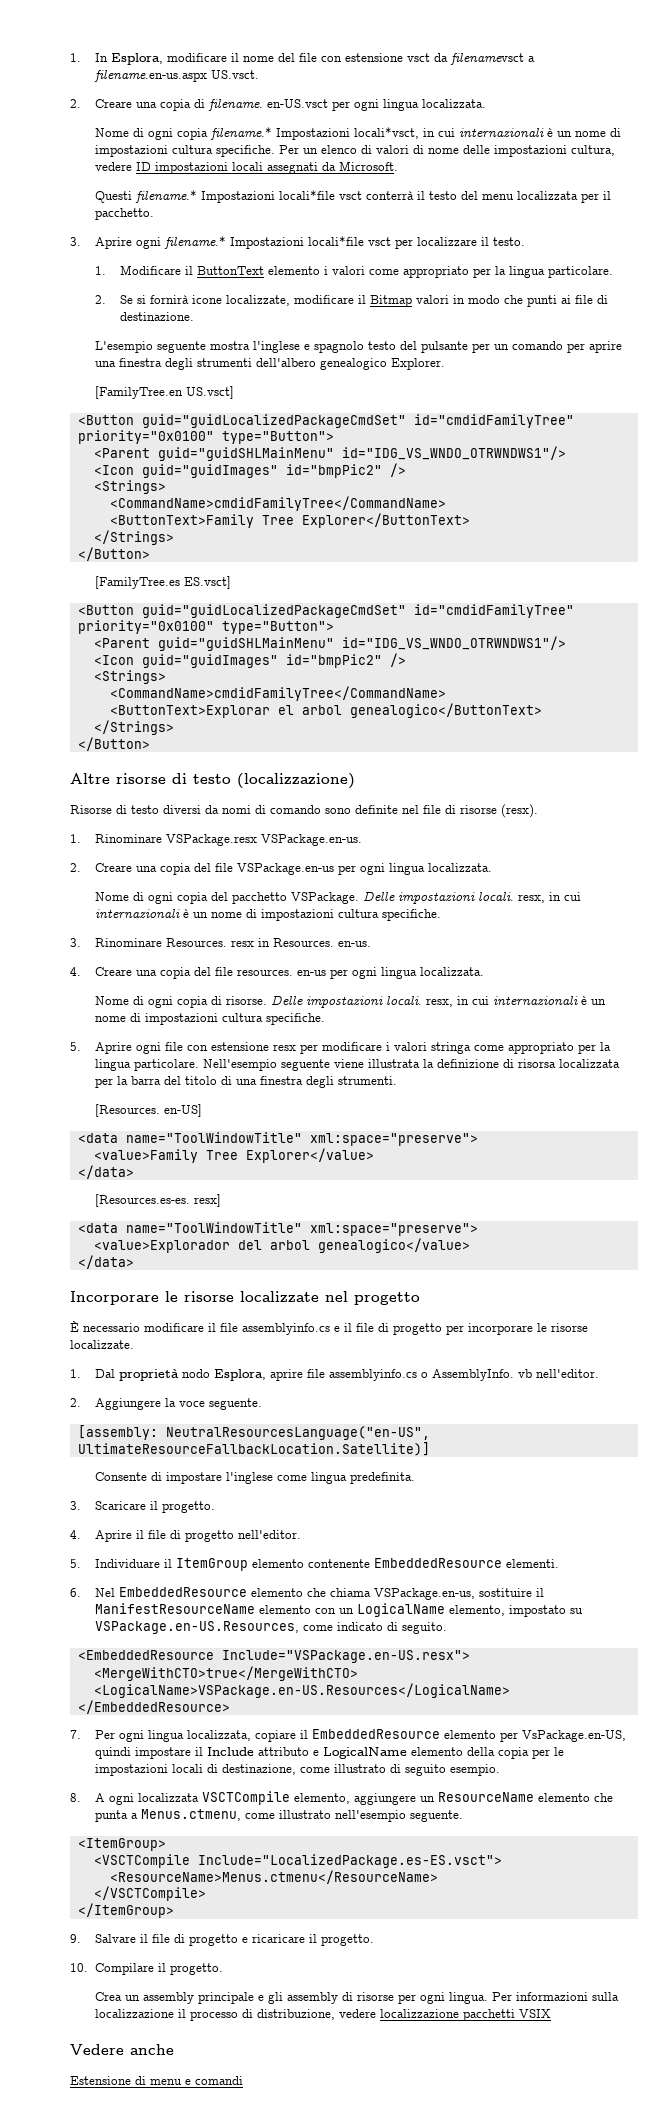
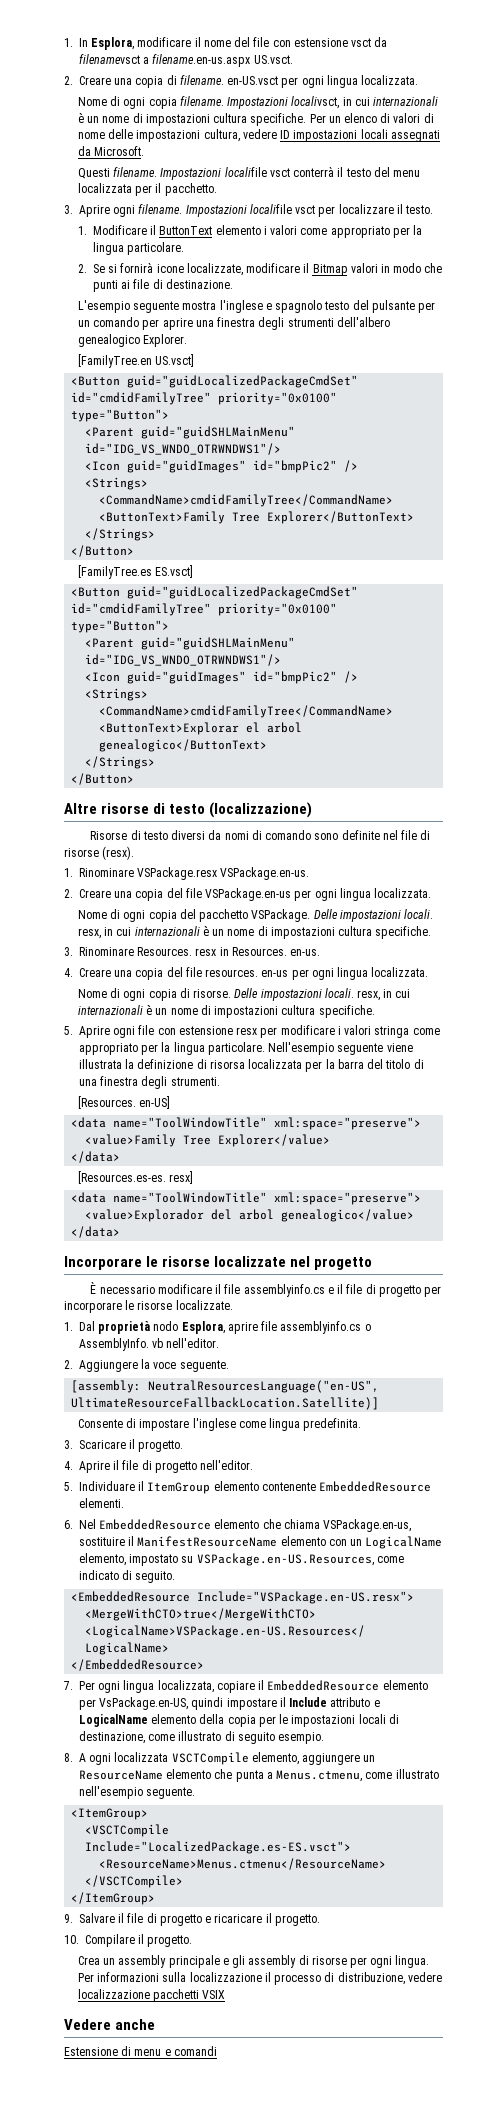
- Nome di ogni copia filename.* Impostazioni locali*vsct, in cui internazionali è un nome di impostazioni cultura specifiche.
+ Nome di ogni copia filename. Impostazioni localivsct, in cui internazionali è un nome di impostazioni cultura specifiche.
- Questi filename.* Impostazioni locali*file vsct conterrà il testo del menu localizzata per il pacchetto.
+ Questi filename. Impostazioni localifile vsct conterrà il testo del menu localizzata per il pacchetto.
- 3. Aprire ogni filename.* Impostazioni locali*file vsct per localizzare il testo.
+ 3. Aprire ogni filename. Impostazioni localifile vsct per localizzare il testo.

